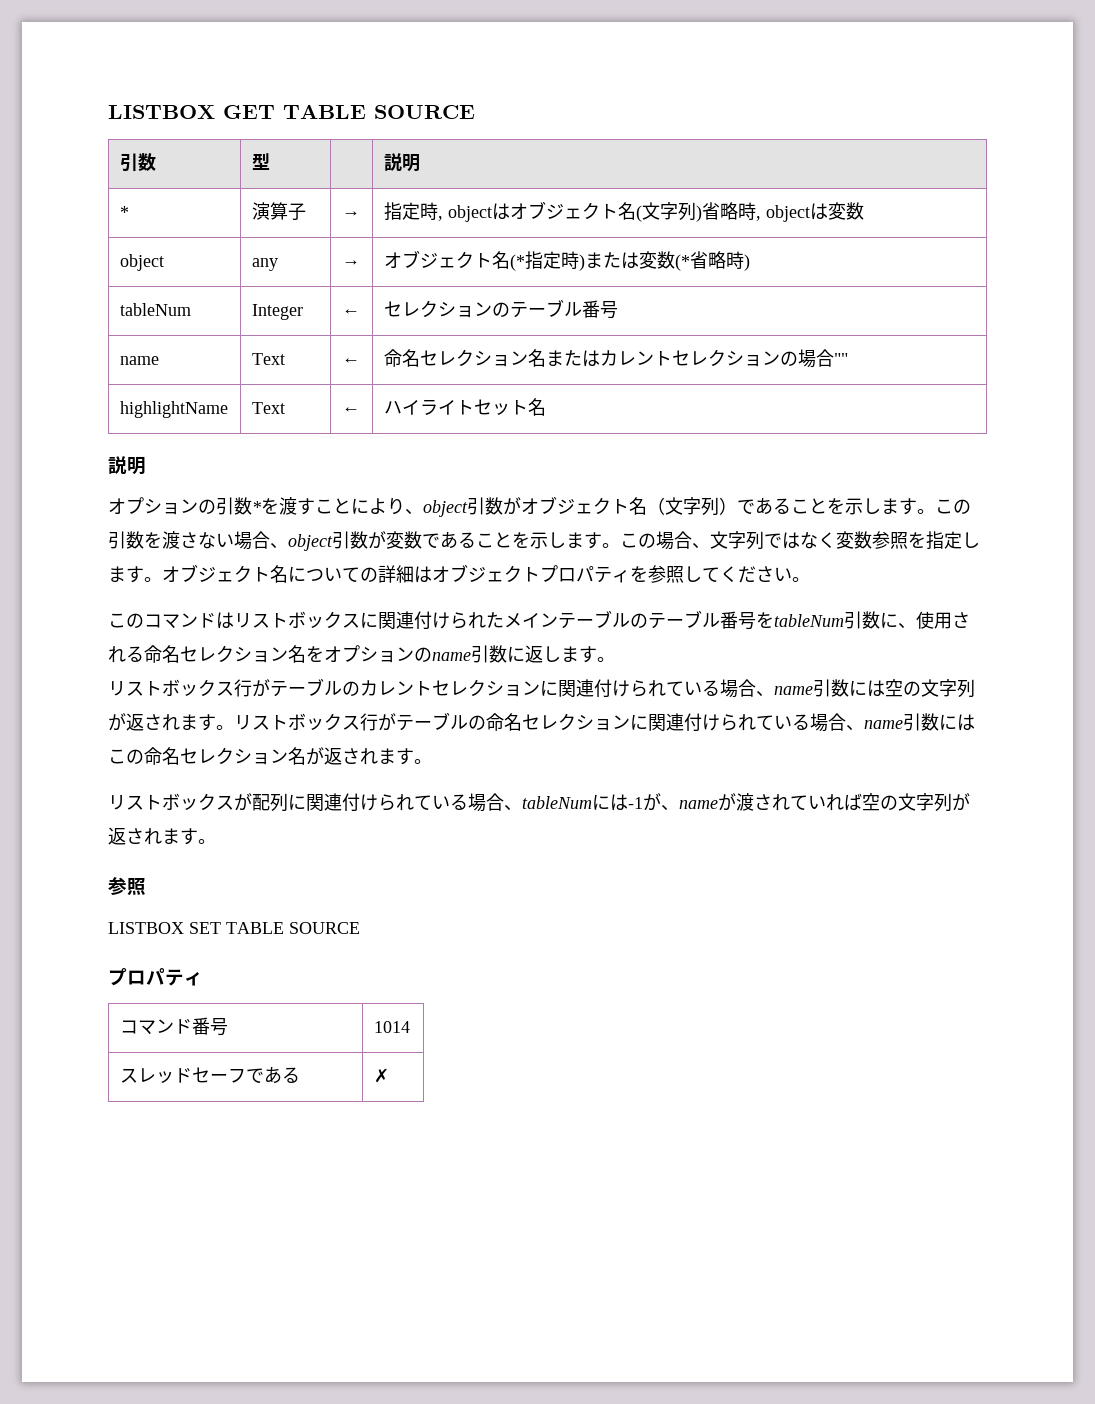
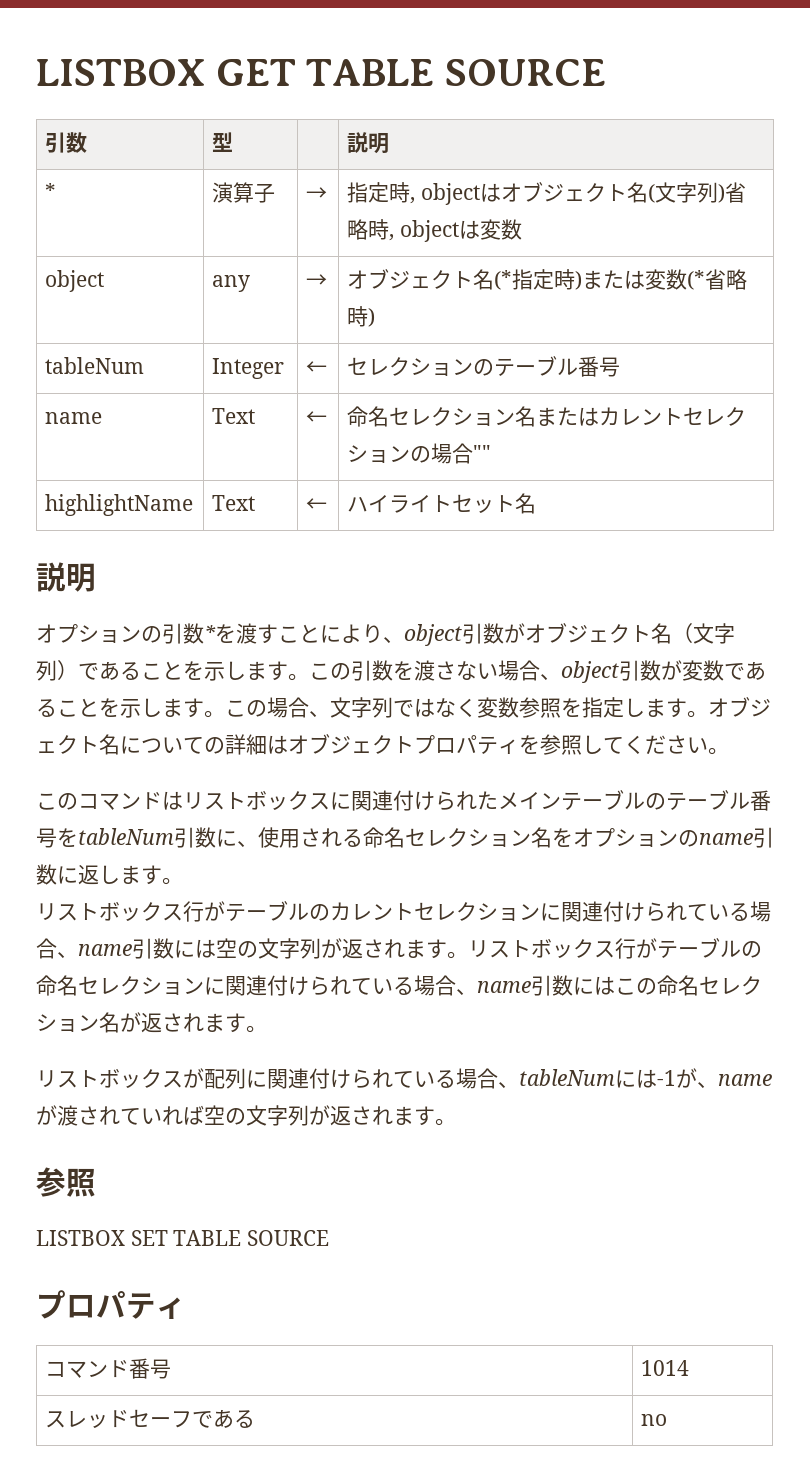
- スレッドセーフである | ✗
+ スレッドセーフである | no

